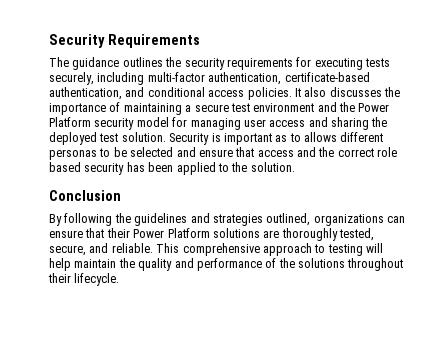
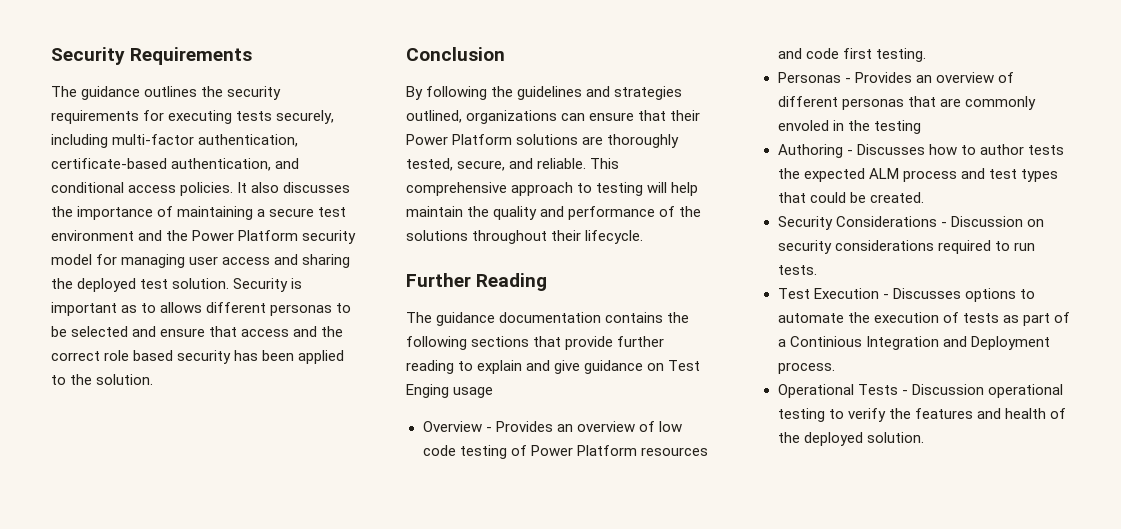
+ Further Reading
+ The guidance documentation contains the following sections that provide further reading to explain and give guidance on Test Enging usage
+ Overview - Provides an overview of low code testing of Power Platform resources and code first testing.
+ Personas - Provides an overview of different personas that are commonly envoled in the testing
+ Authoring - Discusses how to author tests the expected ALM process and test types that could be created.
+ Security Considerations - Discussion on security considerations required to run tests.
+ Test Execution - Discusses options to automate the execution of tests as part of a Continious Integration and Deployment process.
+ Operational Tests - Discussion operational testing to verify the features and health of the deployed solution.

